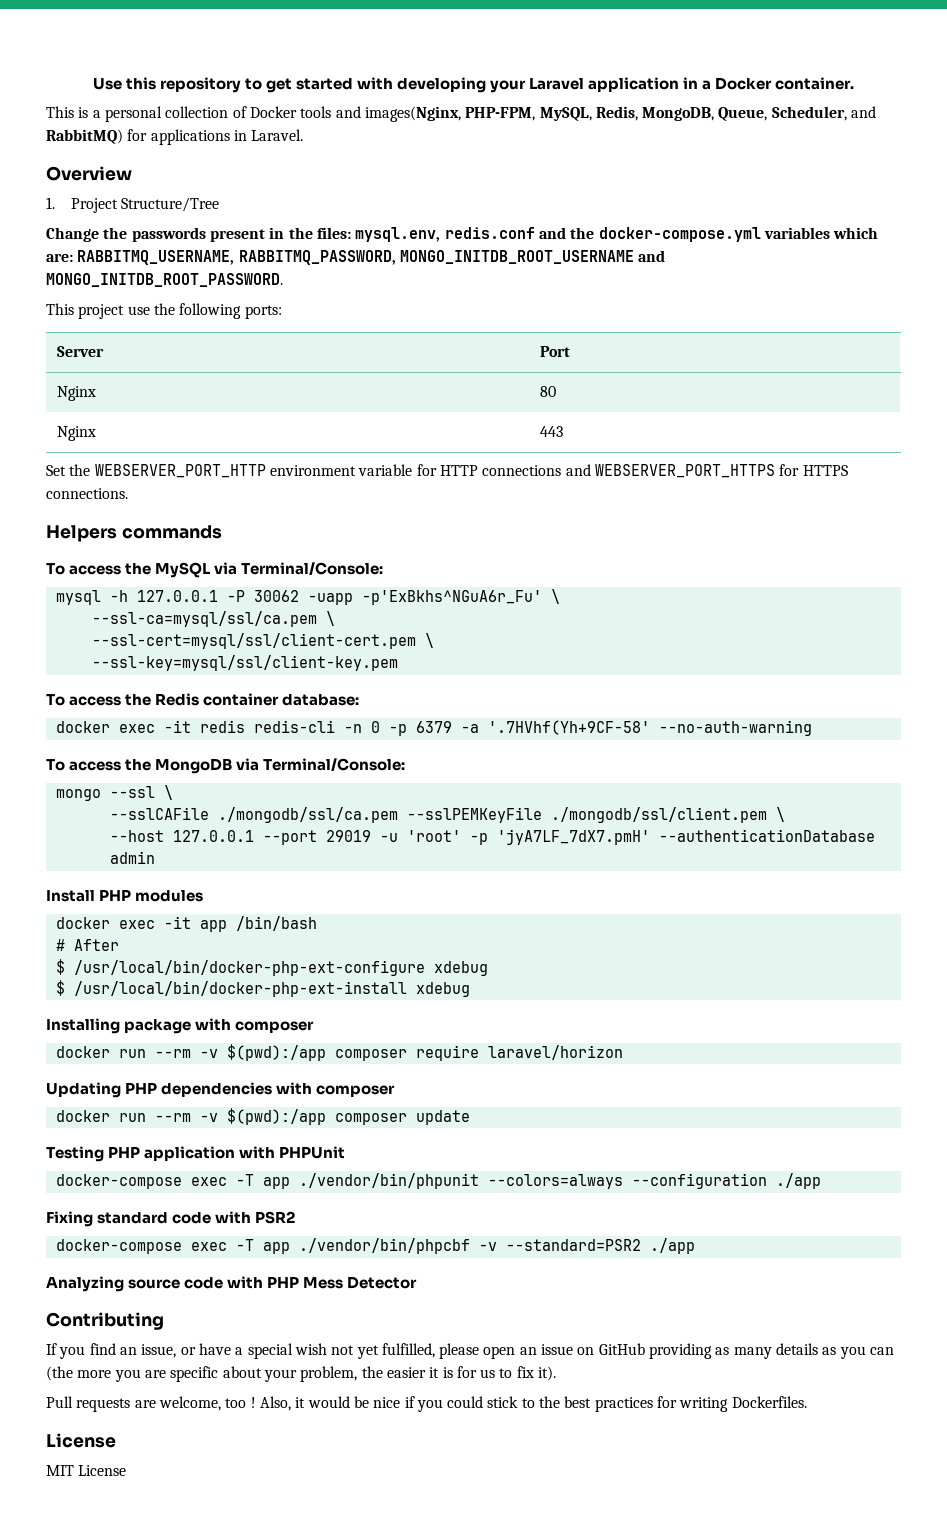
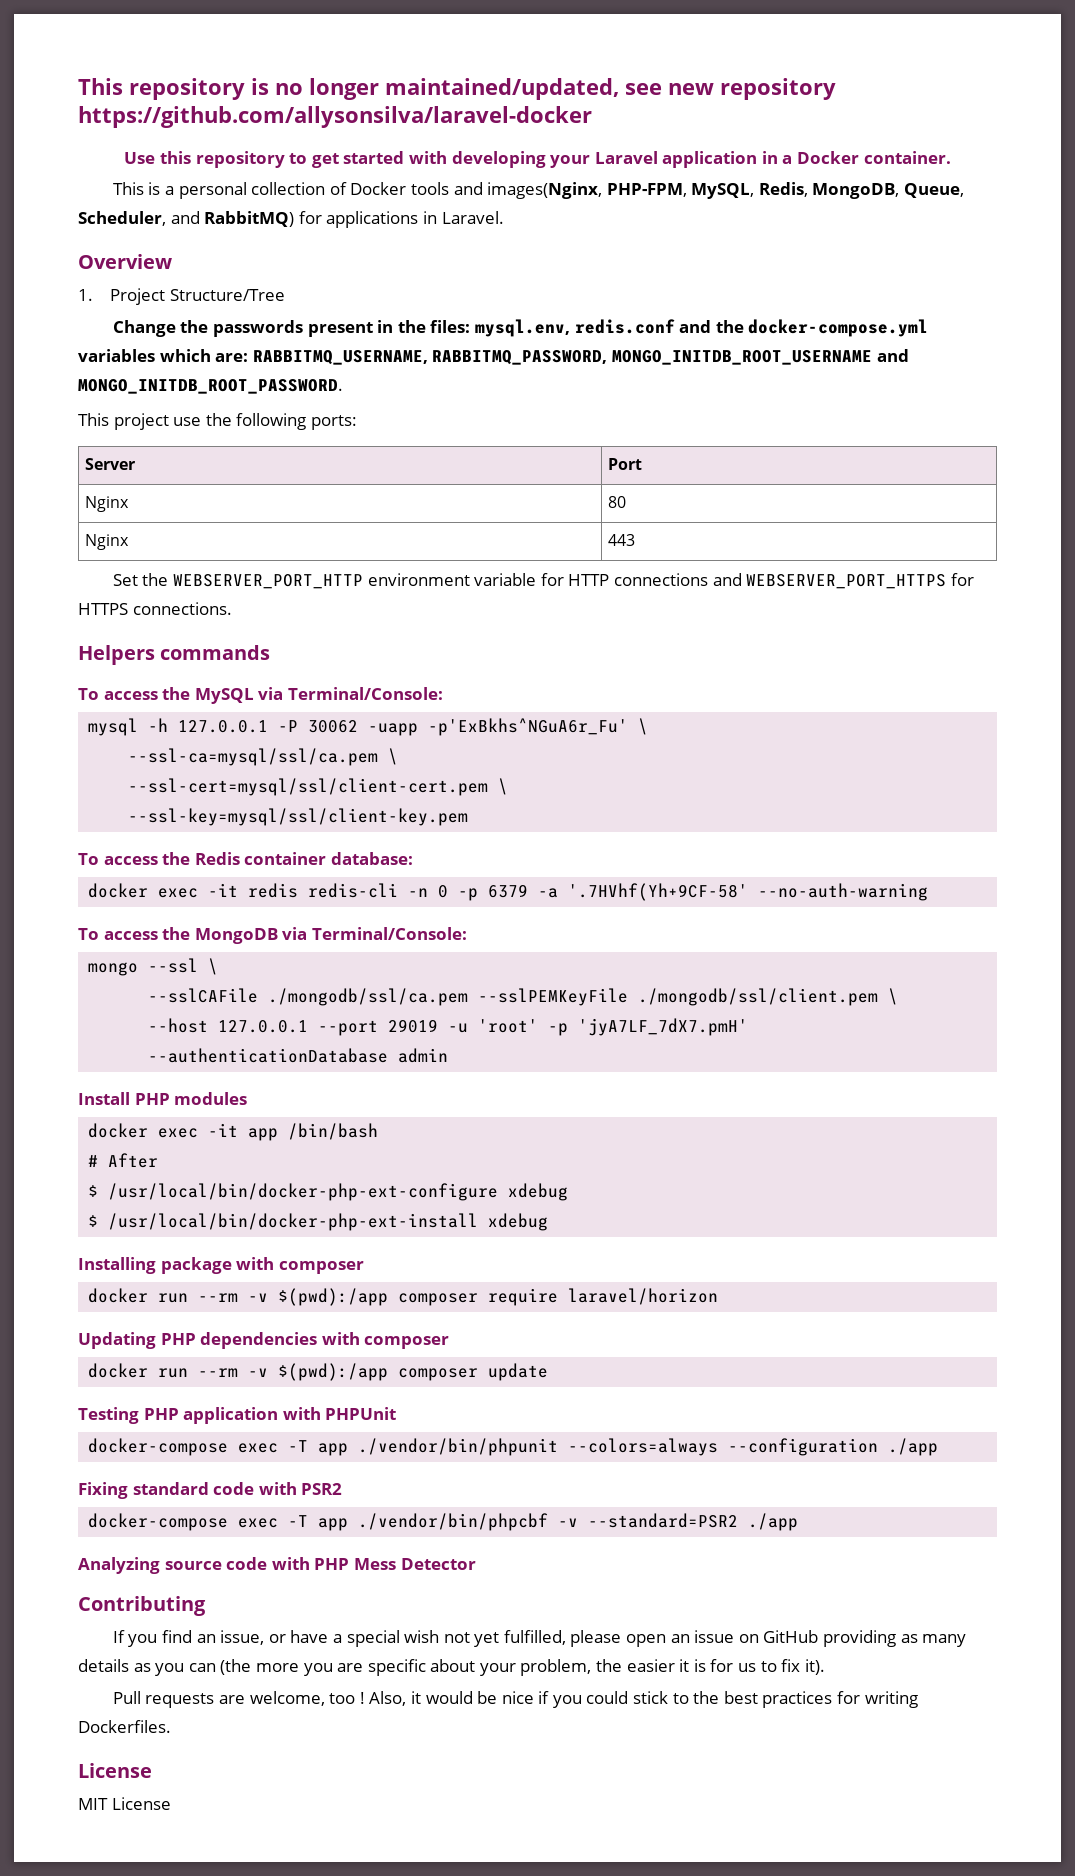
+ This repository is no longer maintained/updated, see new repository https://github.com/allysonsilva/laravel-docker

